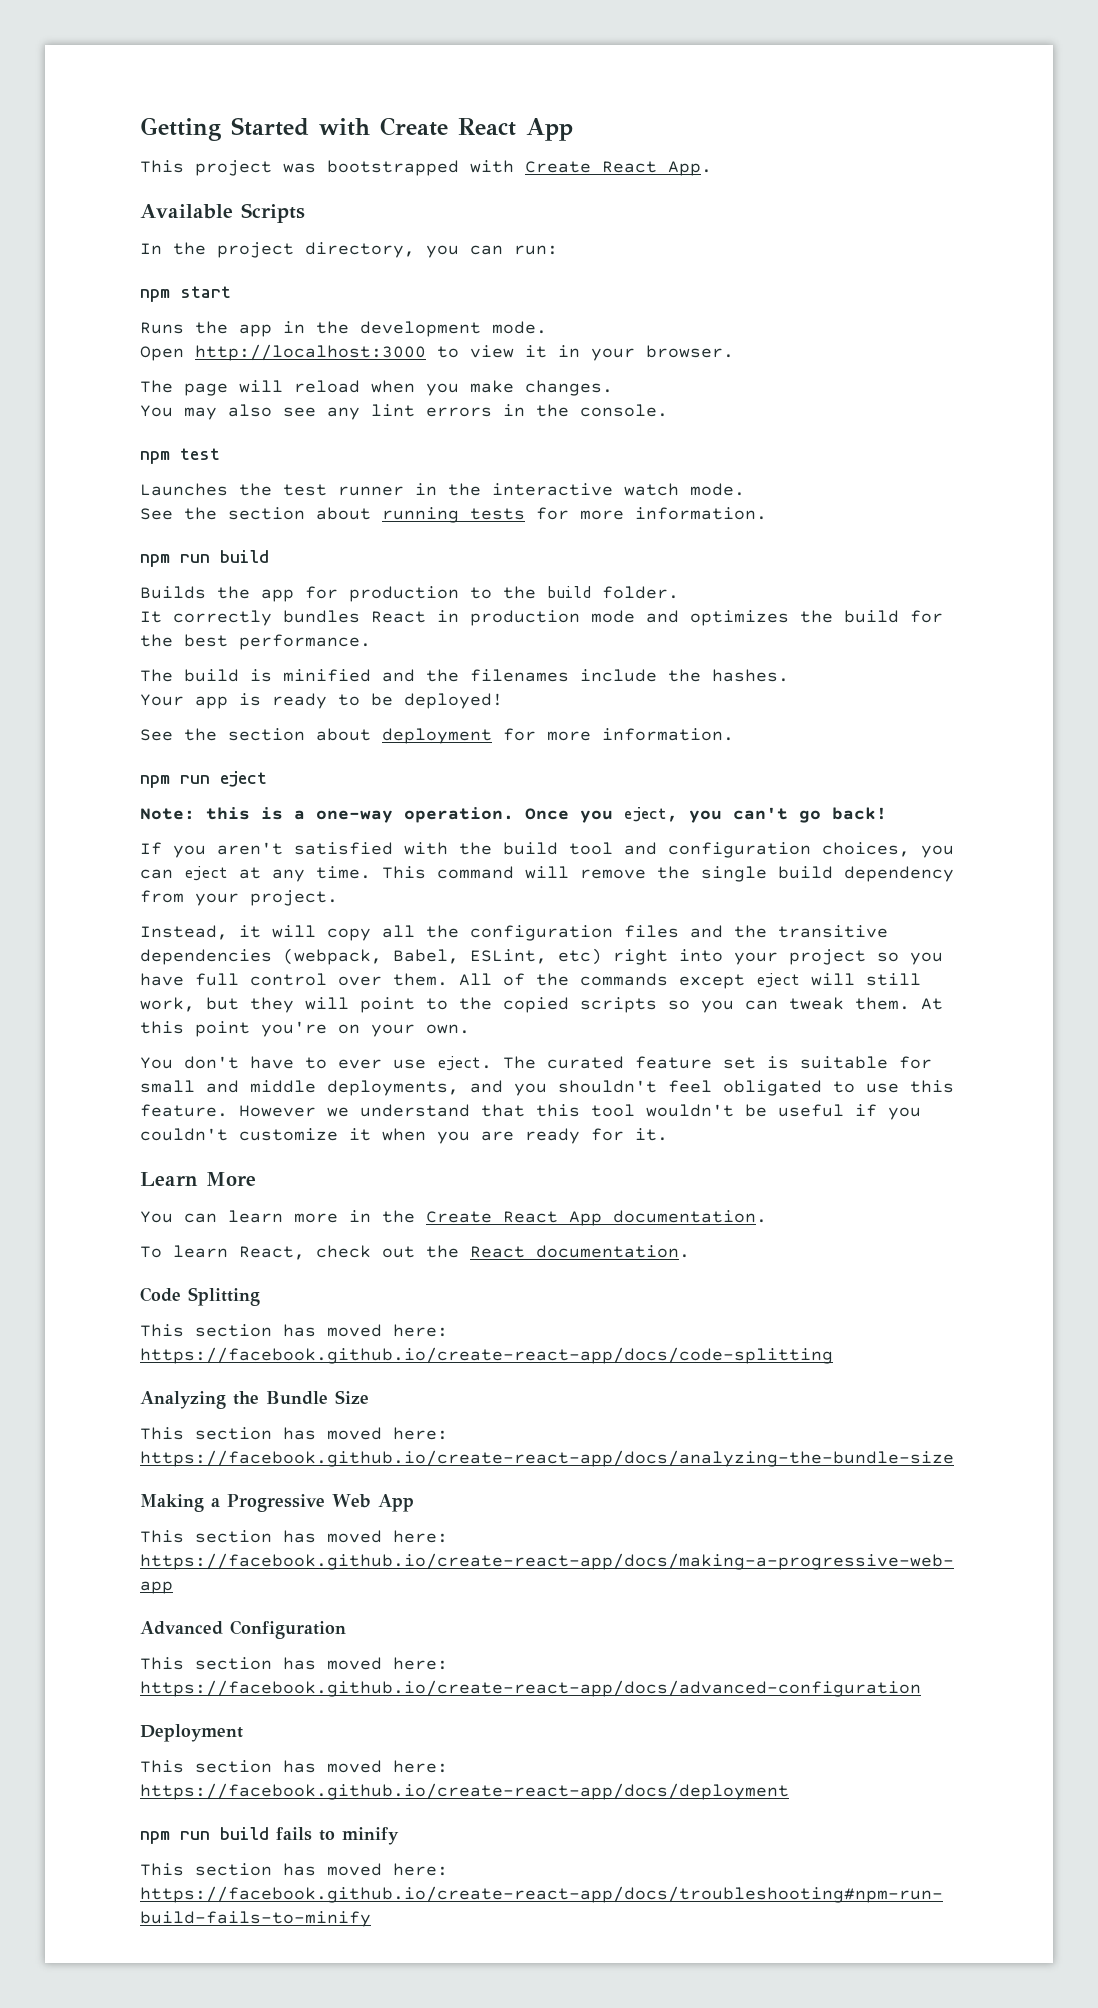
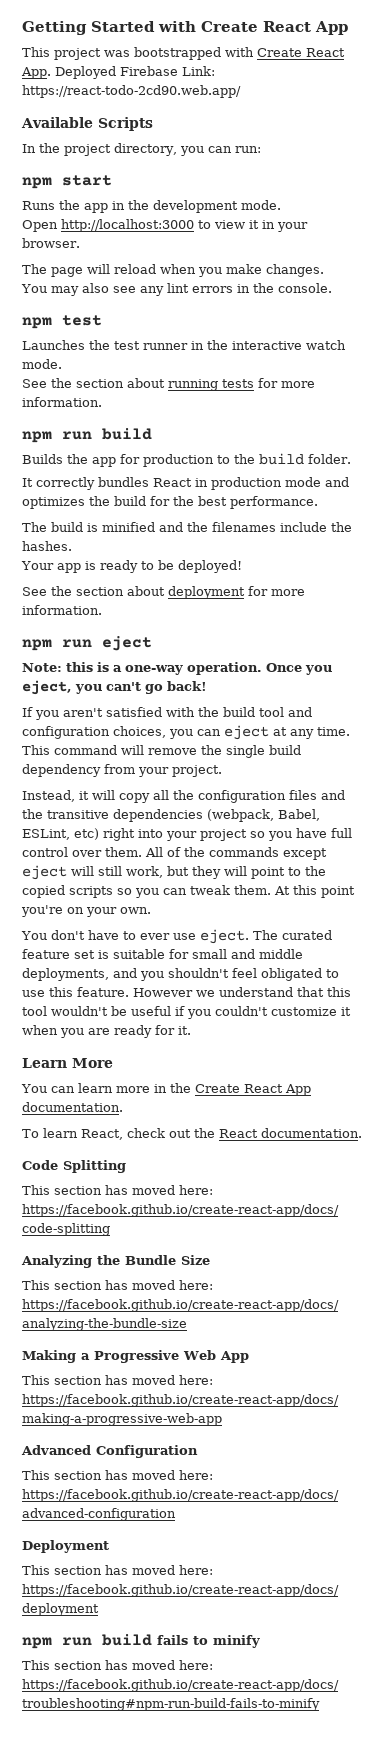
- This project was bootstrapped with Create React App.
+ This project was bootstrapped with Create React App. Deployed Firebase Link: https://react-todo-2cd90.web.app/

